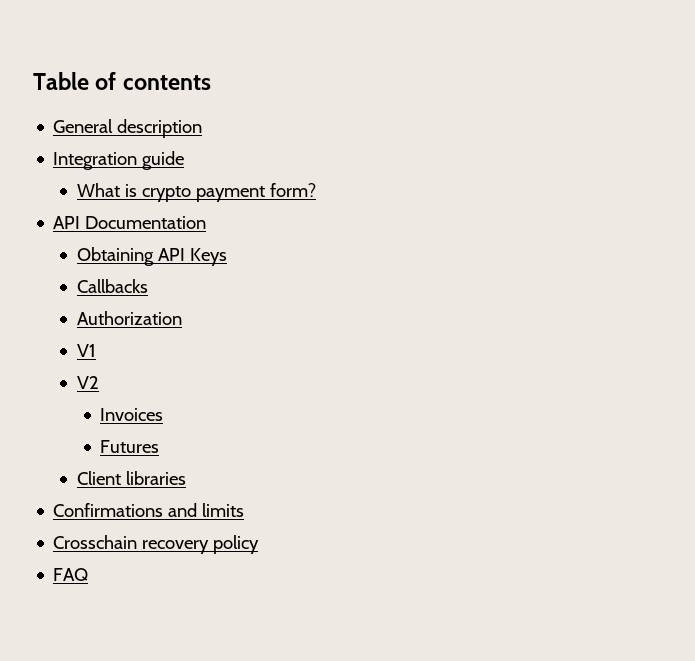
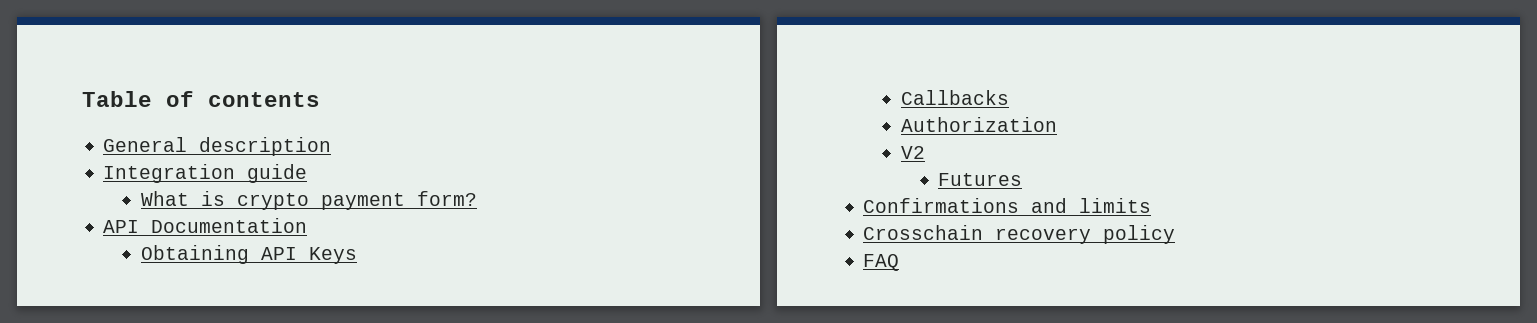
- V1
- Invoices
- Client libraries

